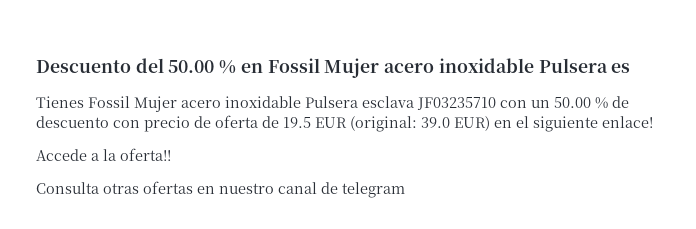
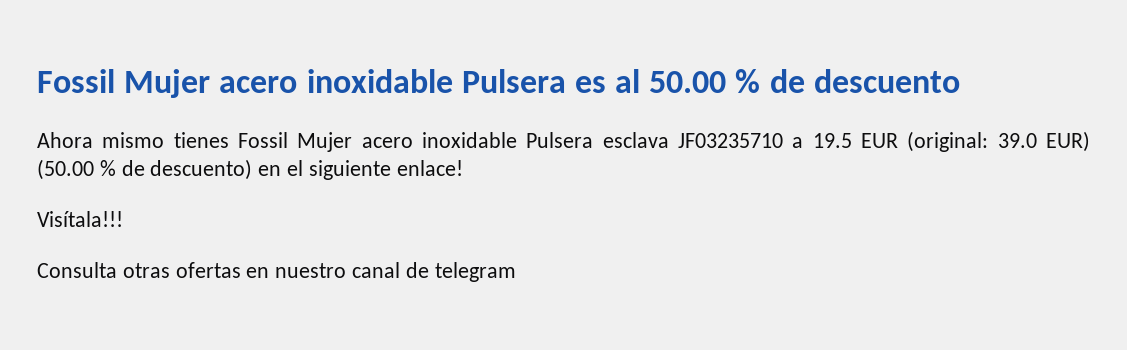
- Descuento del 50.00 % en Fossil Mujer acero inoxidable Pulsera es
- Tienes Fossil Mujer acero inoxidable Pulsera esclava JF03235710 con un 50.00 % de descuento con precio de oferta de 19.5 EUR (original: 39.0 EUR) en el siguiente enlace!
+ Fossil Mujer acero inoxidable Pulsera es al 50.00 % de descuento
+ Ahora mismo tienes Fossil Mujer acero inoxidable Pulsera esclava JF03235710 a 19.5 EUR (original: 39.0 EUR) (50.00 % de descuento) en el siguiente enlace!
- Accede a la oferta!!
+ Visítala!!!

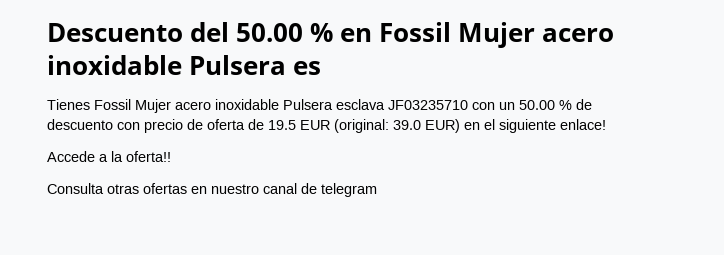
- Fossil Mujer acero inoxidable Pulsera es al 50.00 % de descuento
- Ahora mismo tienes Fossil Mujer acero inoxidable Pulsera esclava JF03235710 a 19.5 EUR (original: 39.0 EUR) (50.00 % de descuento) en el siguiente enlace!
+ Descuento del 50.00 % en Fossil Mujer acero inoxidable Pulsera es
+ Tienes Fossil Mujer acero inoxidable Pulsera esclava JF03235710 con un 50.00 % de descuento con precio de oferta de 19.5 EUR (original: 39.0 EUR) en el siguiente enlace!
- Visítala!!!
+ Accede a la oferta!!

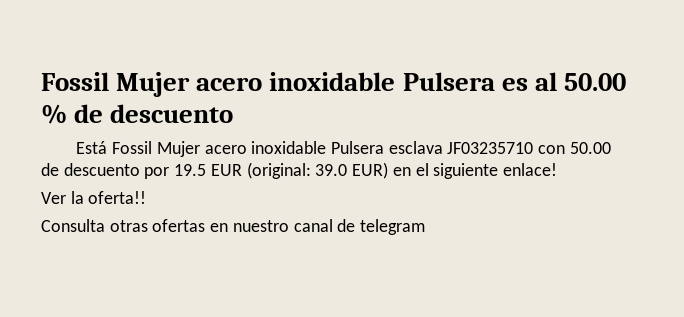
- Descuento del 50.00 % en Fossil Mujer acero inoxidable Pulsera es
- Tienes Fossil Mujer acero inoxidable Pulsera esclava JF03235710 con un 50.00 % de descuento con precio de oferta de 19.5 EUR (original: 39.0 EUR) en el siguiente enlace!
+ Fossil Mujer acero inoxidable Pulsera es al 50.00 % de descuento
+ Está Fossil Mujer acero inoxidable Pulsera esclava JF03235710 con 50.00 de descuento por 19.5 EUR (original: 39.0 EUR) en el siguiente enlace!
- Accede a la oferta!!
+ Ver la oferta!!

